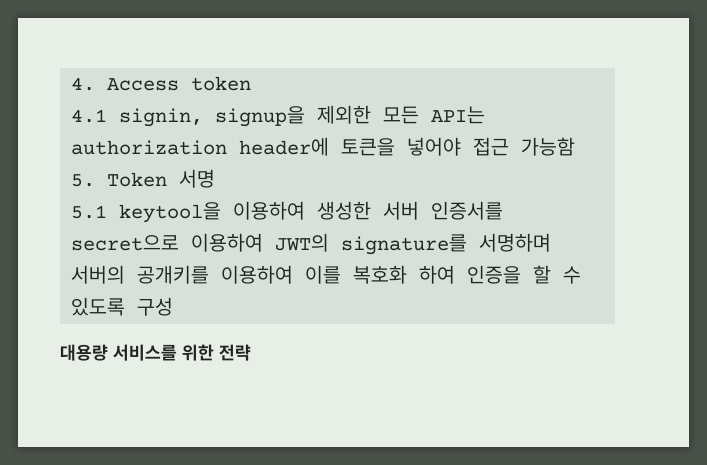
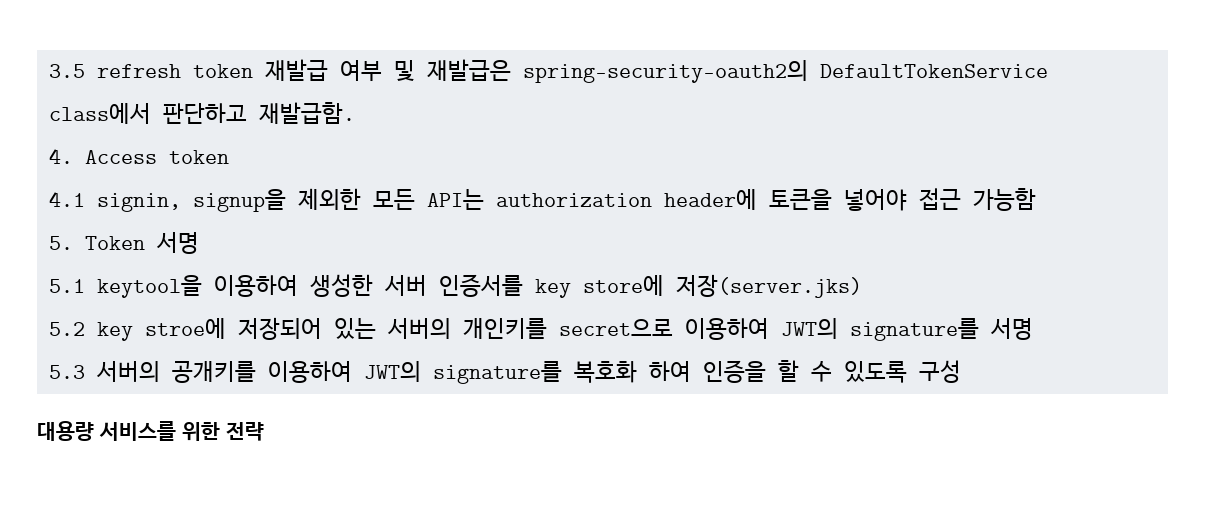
+ 3.5 refresh token 재발급 여부 및 재발급은 spring-security-oauth2의 DefaultTokenService class에서 판단하고 재발급함.
- 5.1 keytool을 이용하여 생성한 서버 인증서를 secret으로 이용하여 JWT의 signature를 서명하며 서버의 공개키를 이용하여 이를 복호화 하여 인증을 할 수 있도록 구성
+ 5.1 keytool을 이용하여 생성한 서버 인증서를 key store에 저장(server.jks)
+ 5.2 key stroe에 저장되어 있는 서버의 개인키를 secret으로 이용하여 JWT의 signature를 서명
+ 5.3 서버의 공개키를 이용하여 JWT의 signature를 복호화 하여 인증을 할 수 있도록 구성

